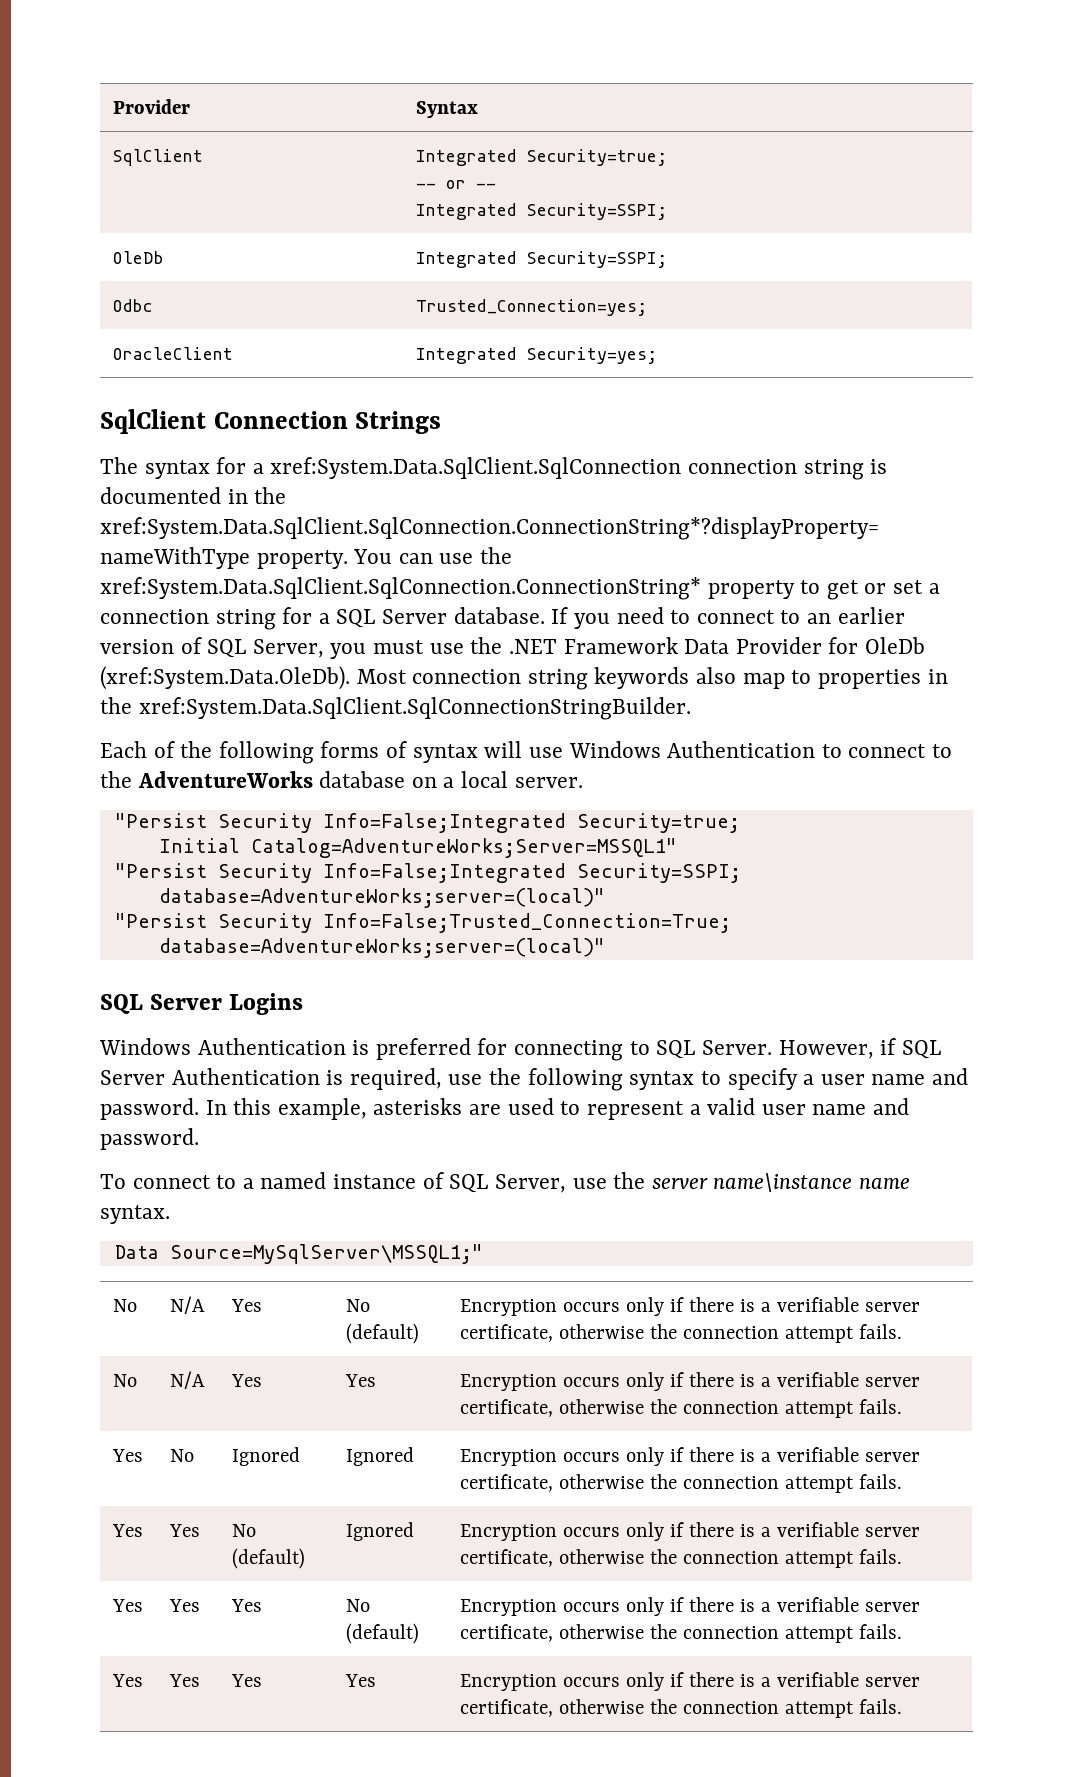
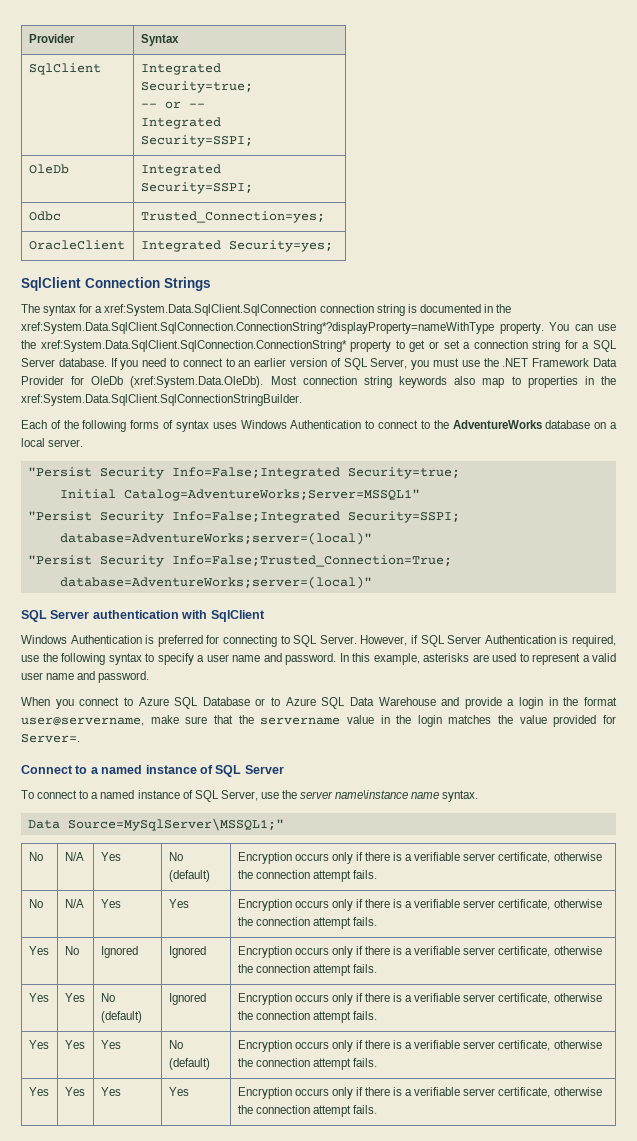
- Each of the following forms of syntax will use Windows Authentication to connect to the AdventureWorks database on a local server.
+ Each of the following forms of syntax uses Windows Authentication to connect to the AdventureWorks database on a local server.
- SQL Server Logins
+ SQL Server authentication with SqlClient
+ When you connect to Azure SQL Database or to Azure SQL Data Warehouse and provide a login in the format user@servername, make sure that the servername value in the login matches the value provided for Server=.
+ Connect to a named instance of SQL Server

